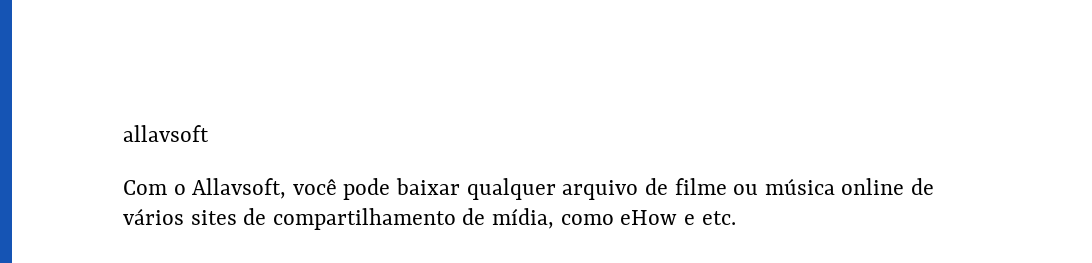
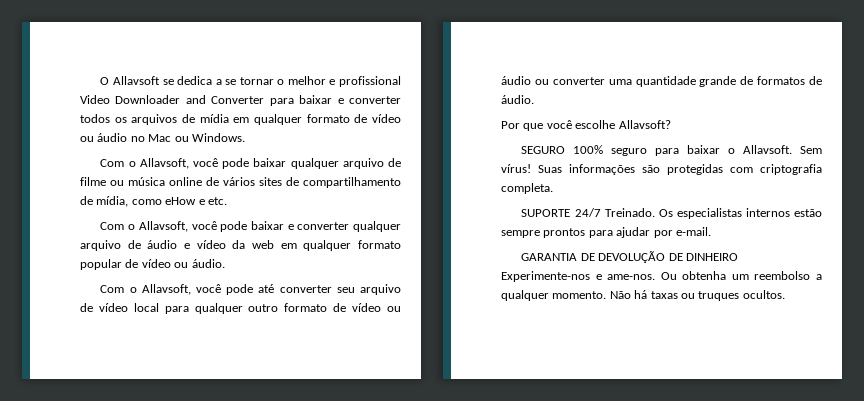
- allavsoft
+ O Allavsoft se dedica a se tornar o melhor e profissional Video Downloader and Converter para baixar e converter todos os arquivos de mídia em qualquer formato de vídeo ou áudio no Mac ou Windows.
+ Com o Allavsoft, você pode baixar e converter qualquer arquivo de áudio e vídeo da web em qualquer formato popular de vídeo ou áudio.
+ Com o Allavsoft, você pode até converter seu arquivo de vídeo local para qualquer outro formato de vídeo ou áudio ou converter uma quantidade grande de formatos de áudio.
+ Por que você escolhe Allavsoft?
+ SEGURO 100% seguro para baixar o Allavsoft. Sem vírus! Suas informações são protegidas com criptografia completa.
+ SUPORTE 24/7 Treinado. Os especialistas internos estão sempre prontos para ajudar por e-mail.
+ GARANTIA DE DEVOLUÇÃO DE DINHEIRO Experimente-nos e ame-nos. Ou obtenha um reembolso a qualquer momento. Não há taxas ou truques ocultos.

